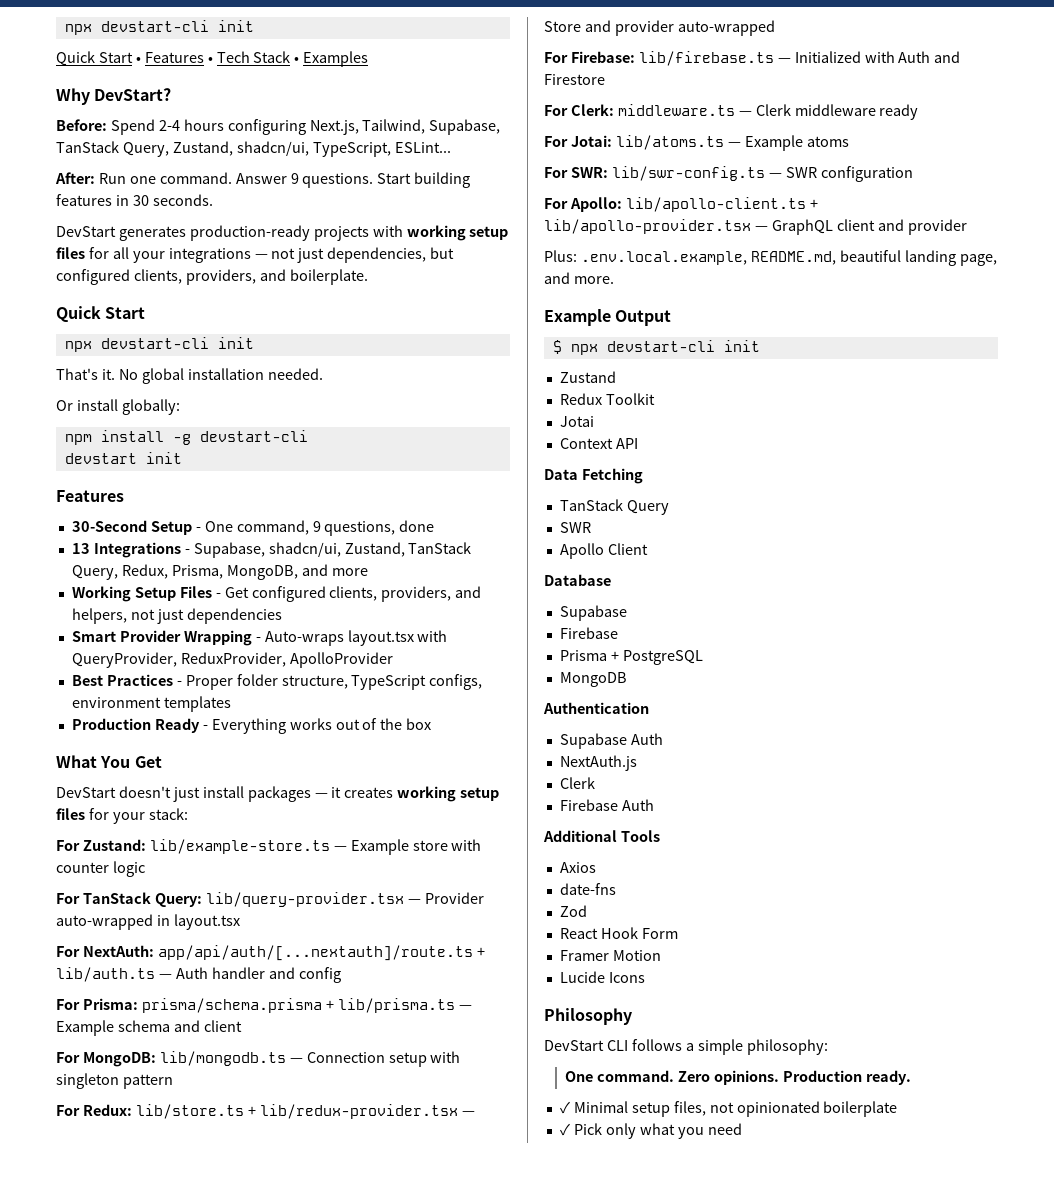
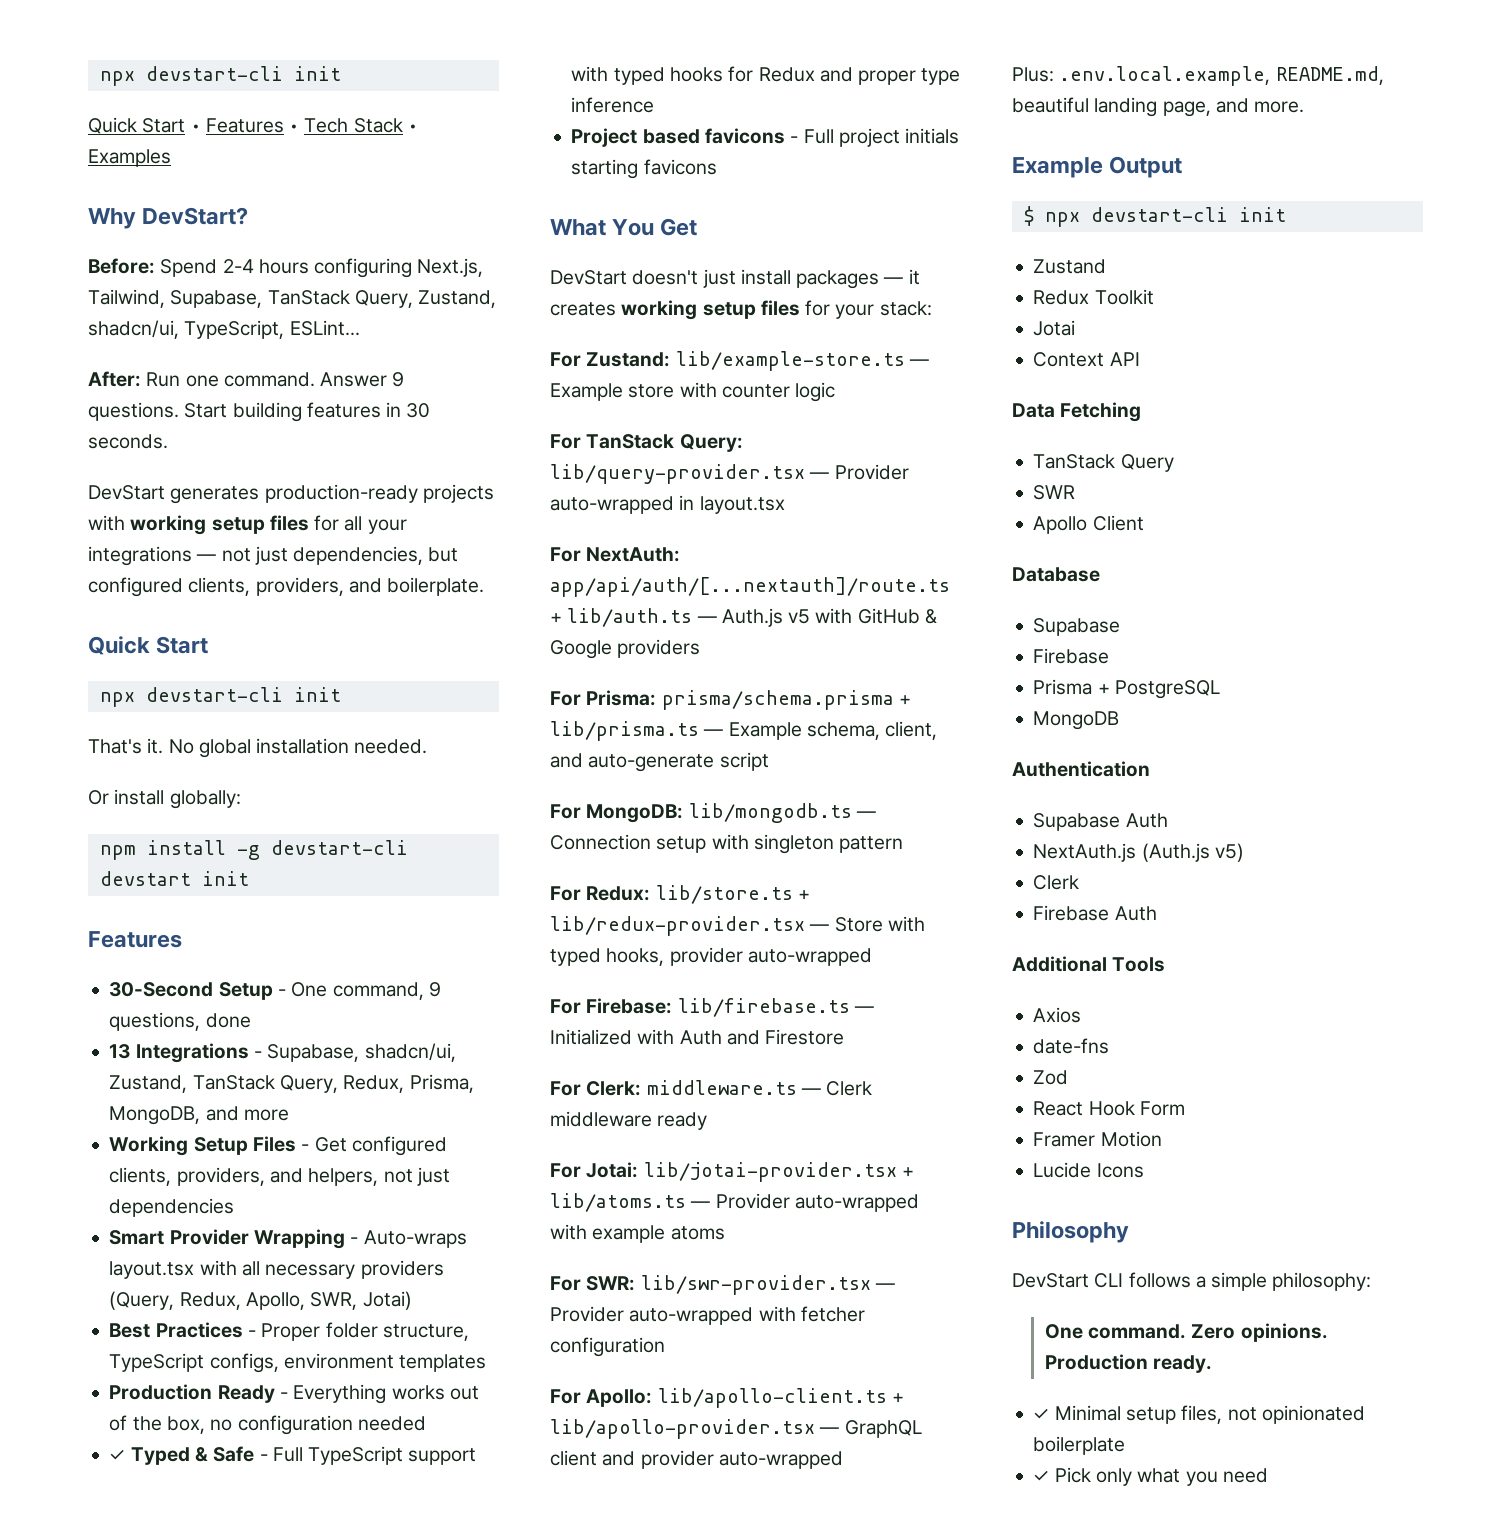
- Smart Provider Wrapping - Auto-wraps layout.tsx with QueryProvider, ReduxProvider, ApolloProvider
+ Smart Provider Wrapping - Auto-wraps layout.tsx with all necessary providers (Query, Redux, Apollo, SWR, Jotai)
- Production Ready - Everything works out of the box
+ Production Ready - Everything works out of the box, no configuration needed
+ ✓ Typed & Safe - Full TypeScript support with typed hooks for Redux and proper type inference
+ Project based favicons - Full project initials starting favicons
- For NextAuth: app/api/auth/[...nextauth]/route.ts + lib/auth.ts — Auth handler and config
+ For NextAuth: app/api/auth/[...nextauth]/route.ts + lib/auth.ts — Auth.js v5 with GitHub & Google providers
- For Prisma: prisma/schema.prisma + lib/prisma.ts — Example schema and client
+ For Prisma: prisma/schema.prisma + lib/prisma.ts — Example schema, client, and auto-generate script
- For Redux: lib/store.ts + lib/redux-provider.tsx — Store and provider auto-wrapped
+ For Redux: lib/store.ts + lib/redux-provider.tsx — Store with typed hooks, provider auto-wrapped
- For Jotai: lib/atoms.ts — Example atoms
- For SWR: lib/swr-config.ts — SWR configuration
+ For Jotai: lib/jotai-provider.tsx + lib/atoms.ts — Provider auto-wrapped with example atoms
+ For SWR: lib/swr-provider.tsx — Provider auto-wrapped with fetcher configuration
- For Apollo: lib/apollo-client.ts + lib/apollo-provider.tsx — GraphQL client and provider
+ For Apollo: lib/apollo-client.ts + lib/apollo-provider.tsx — GraphQL client and provider auto-wrapped
- NextAuth.js
+ NextAuth.js (Auth.js v5)

